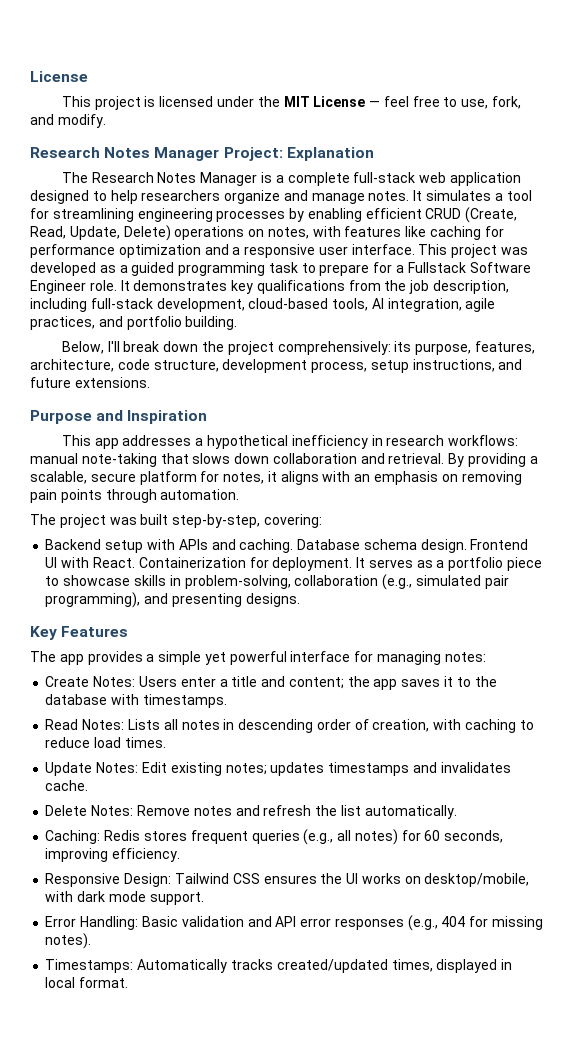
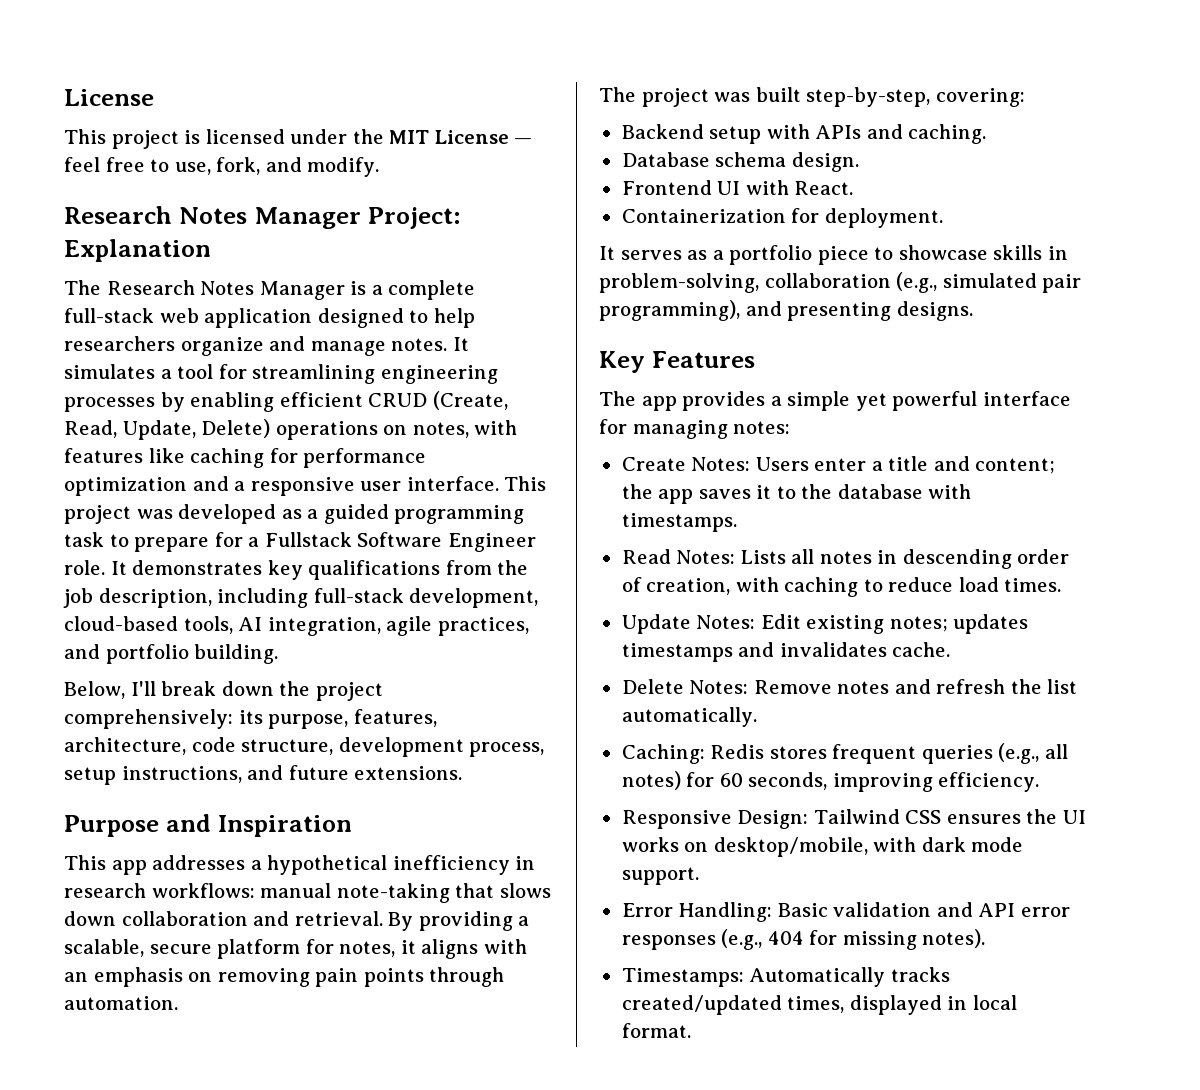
- Backend setup with APIs and caching. Database schema design. Frontend UI with React. Containerization for deployment. It serves as a portfolio piece to showcase skills in problem-solving, collaboration (e.g., simulated pair programming), and presenting designs.
+ Backend setup with APIs and caching.
+ Database schema design.
+ Frontend UI with React.
+ Containerization for deployment.
+ It serves as a portfolio piece to showcase skills in problem-solving, collaboration (e.g., simulated pair programming), and presenting designs.

